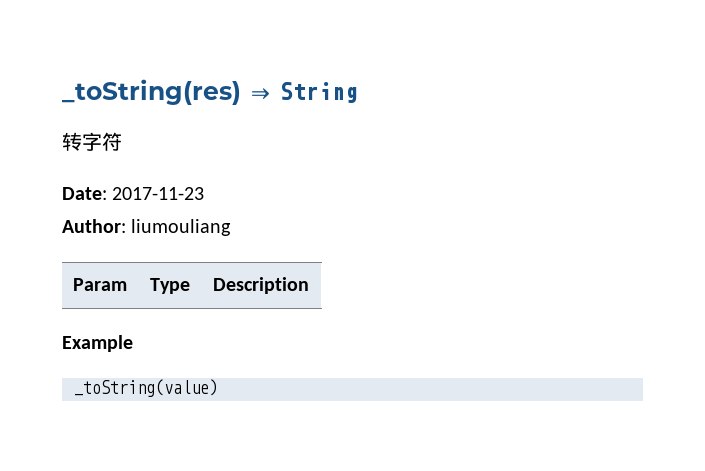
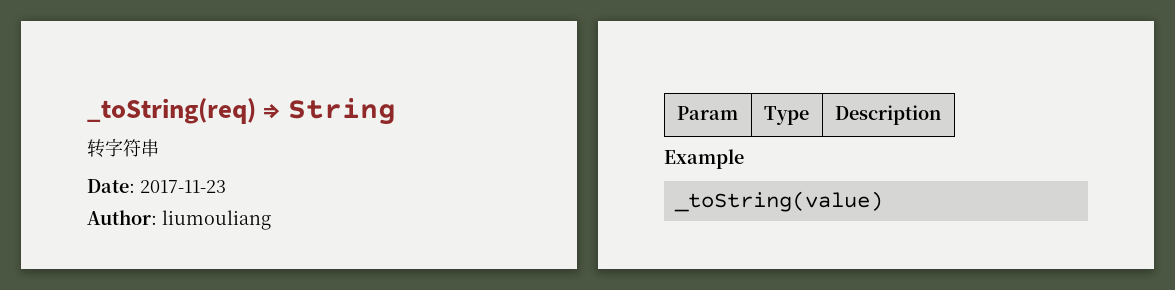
- _toString(res) ⇒ String
+ _toString(req) ⇒ String
- 转字符
+ 转字符串

